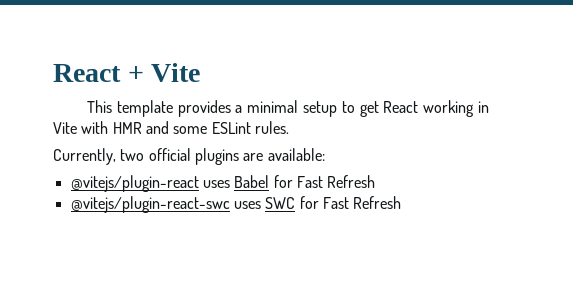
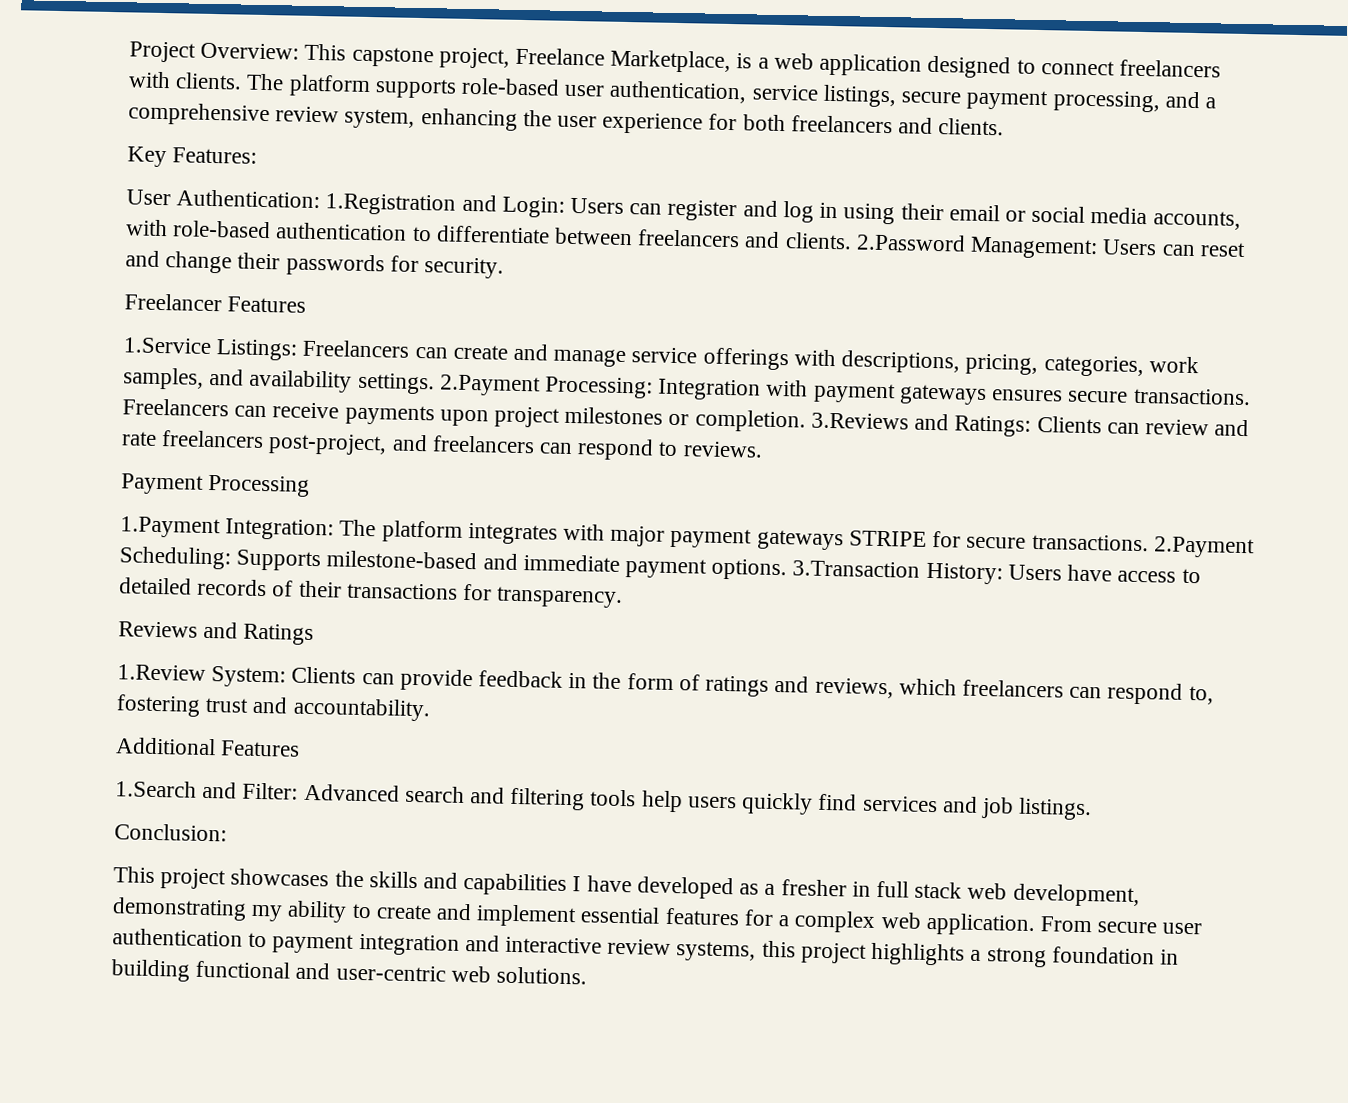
- React + Vite
- This template provides a minimal setup to get React working in Vite with HMR and some ESLint rules.
- Currently, two official plugins are available:
- @vitejs/plugin-react uses Babel for Fast Refresh
- @vitejs/plugin-react-swc uses SWC for Fast Refresh
+ Project Overview: This capstone project, Freelance Marketplace, is a web application designed to connect freelancers with clients. The platform supports role-based user authentication, service listings, secure payment processing, and a comprehensive review system, enhancing the user experience for both freelancers and clients.
+ Key Features:
+ User Authentication: 1.Registration and Login: Users can register and log in using their email or social media accounts, with role-based authentication to differentiate between freelancers and clients. 2.Password Management: Users can reset and change their passwords for security.
+ Freelancer Features
+ 1.Service Listings: Freelancers can create and manage service offerings with descriptions, pricing, categories, work samples, and availability settings. 2.Payment Processing: Integration with payment gateways ensures secure transactions. Freelancers can receive payments upon project milestones or completion. 3.Reviews and Ratings: Clients can review and rate freelancers post-project, and freelancers can respond to reviews.
+ Payment Processing
+ 1.Payment Integration: The platform integrates with major payment gateways STRIPE for secure transactions. 2.Payment Scheduling: Supports milestone-based and immediate payment options. 3.Transaction History: Users have access to detailed records of their transactions for transparency.
+ Reviews and Ratings
+ 1.Review System: Clients can provide feedback in the form of ratings and reviews, which freelancers can respond to, fostering trust and accountability.
+ Additional Features
+ 1.Search and Filter: Advanced search and filtering tools help users quickly find services and job listings.
+ Conclusion:
+ This project showcases the skills and capabilities I have developed as a fresher in full stack web development, demonstrating my ability to create and implement essential features for a complex web application. From secure user authentication to payment integration and interactive review systems, this project highlights a strong foundation in building functional and user-centric web solutions.

